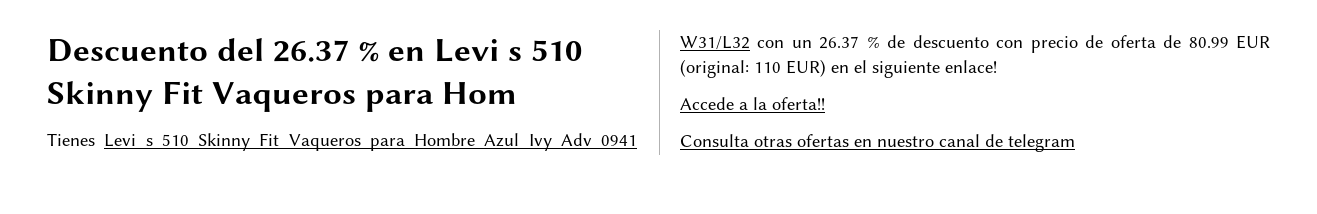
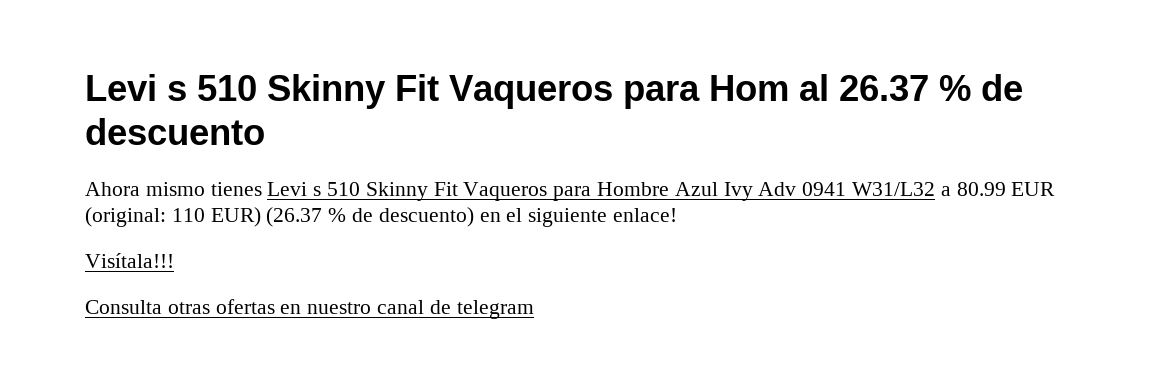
- Descuento del 26.37 % en Levi s 510 Skinny Fit Vaqueros para Hom
- Tienes Levi s 510 Skinny Fit Vaqueros para Hombre Azul Ivy Adv 0941 W31/L32 con un 26.37 % de descuento con precio de oferta de 80.99 EUR (original: 110 EUR) en el siguiente enlace!
+ Levi s 510 Skinny Fit Vaqueros para Hom al 26.37 % de descuento
+ Ahora mismo tienes Levi s 510 Skinny Fit Vaqueros para Hombre Azul Ivy Adv 0941 W31/L32 a 80.99 EUR (original: 110 EUR) (26.37 % de descuento) en el siguiente enlace!
- Accede a la oferta!!
+ Visítala!!!

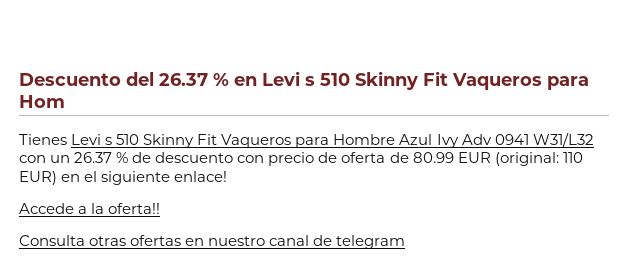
- Levi s 510 Skinny Fit Vaqueros para Hom al 26.37 % de descuento
- Ahora mismo tienes Levi s 510 Skinny Fit Vaqueros para Hombre Azul Ivy Adv 0941 W31/L32 a 80.99 EUR (original: 110 EUR) (26.37 % de descuento) en el siguiente enlace!
+ Descuento del 26.37 % en Levi s 510 Skinny Fit Vaqueros para Hom
+ Tienes Levi s 510 Skinny Fit Vaqueros para Hombre Azul Ivy Adv 0941 W31/L32 con un 26.37 % de descuento con precio de oferta de 80.99 EUR (original: 110 EUR) en el siguiente enlace!
- Visítala!!!
+ Accede a la oferta!!

